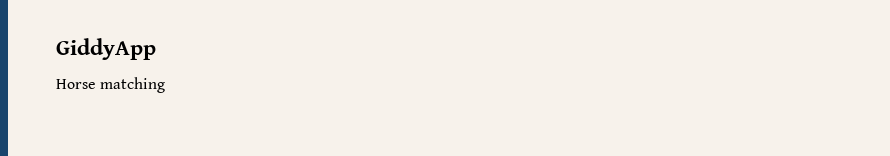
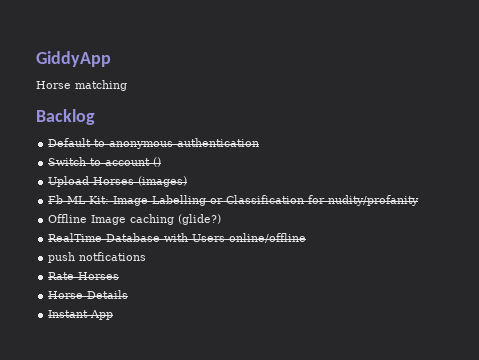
+ Backlog
+ Default to anonymous authentication
+ Switch to account ()
+ Upload Horses (images)
+ Fb ML Kit: Image Labelling or Classification for nudity/profanity
+ Offline Image caching (glide?)
+ RealTime Database with Users online/offline
+ push notfications
+ Rate Horses
+ Horse Details
+ Instant App

